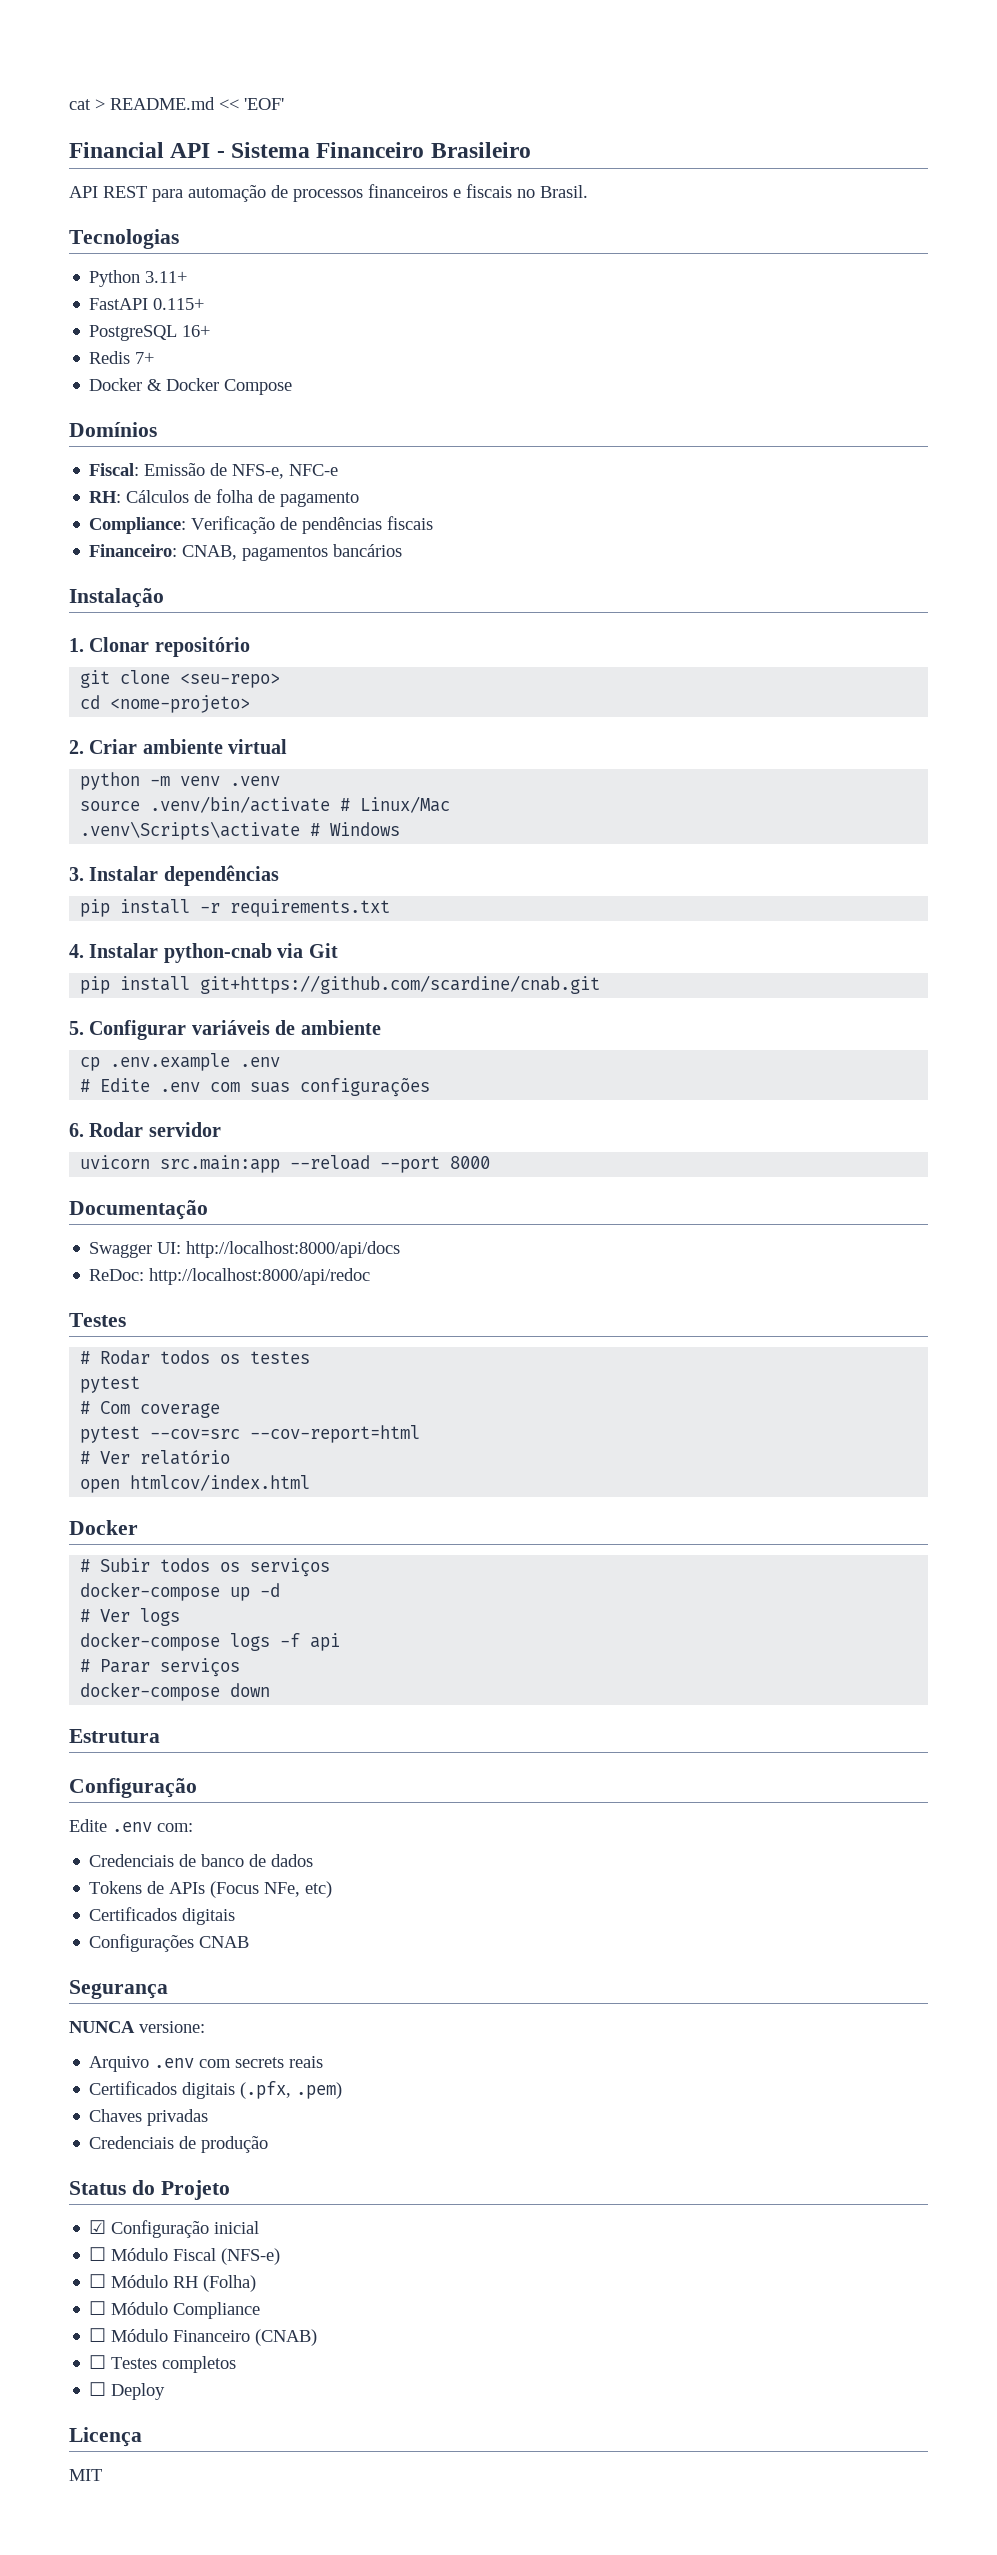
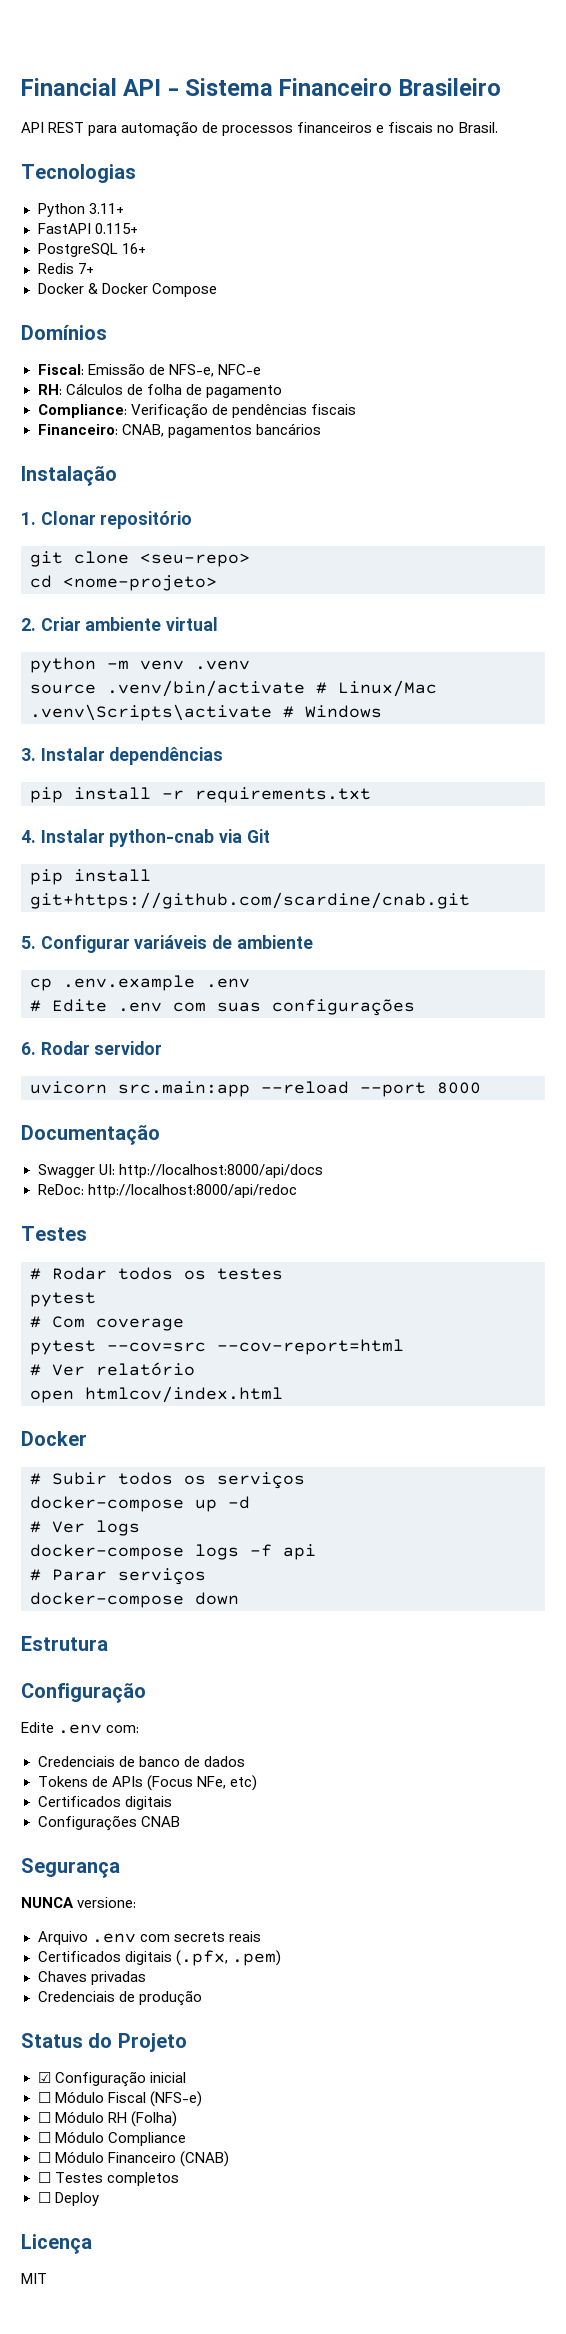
- cat > README.md << 'EOF'

